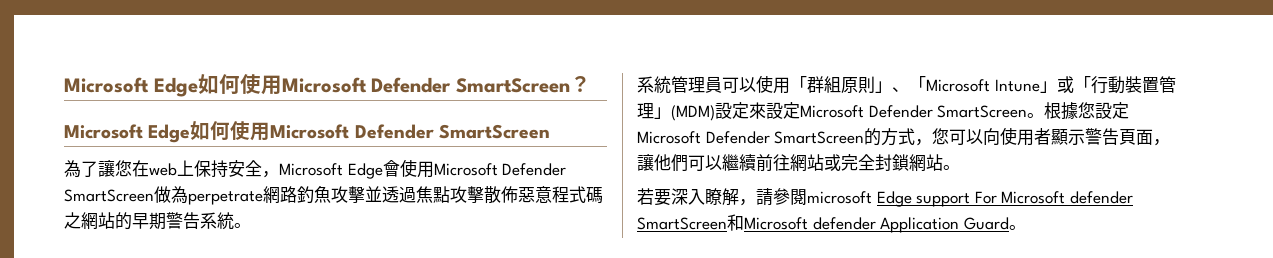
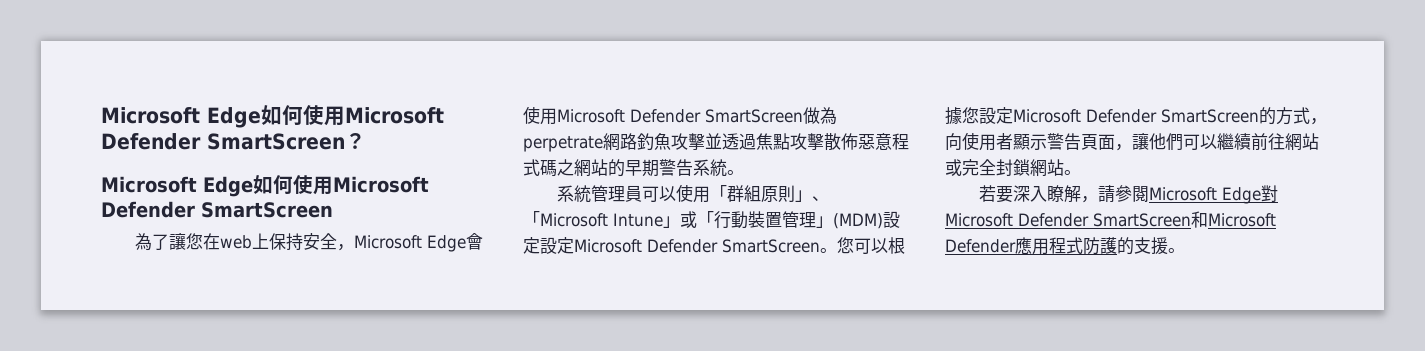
- 系統管理員可以使用「群組原則」、「Microsoft Intune」或「行動裝置管理」(MDM)設定來設定Microsoft Defender SmartScreen。
+ 系統管理員可以使用「群組原則」、「Microsoft Intune」或「行動裝置管理」(MDM)設定設定Microsoft Defender SmartScreen。
- 根據您設定Microsoft Defender SmartScreen的方式，您可以向使用者顯示警告頁面，讓他們可以繼續前往網站或完全封鎖網站。
+ 您可以根據您設定Microsoft Defender SmartScreen的方式，向使用者顯示警告頁面，讓他們可以繼續前往網站或完全封鎖網站。
- 若要深入瞭解，請參閱microsoft Edge support For Microsoft defender SmartScreen和Microsoft defender Application Guard。
+ 若要深入瞭解，請參閱Microsoft Edge對Microsoft Defender SmartScreen和Microsoft Defender應用程式防護的支援。

